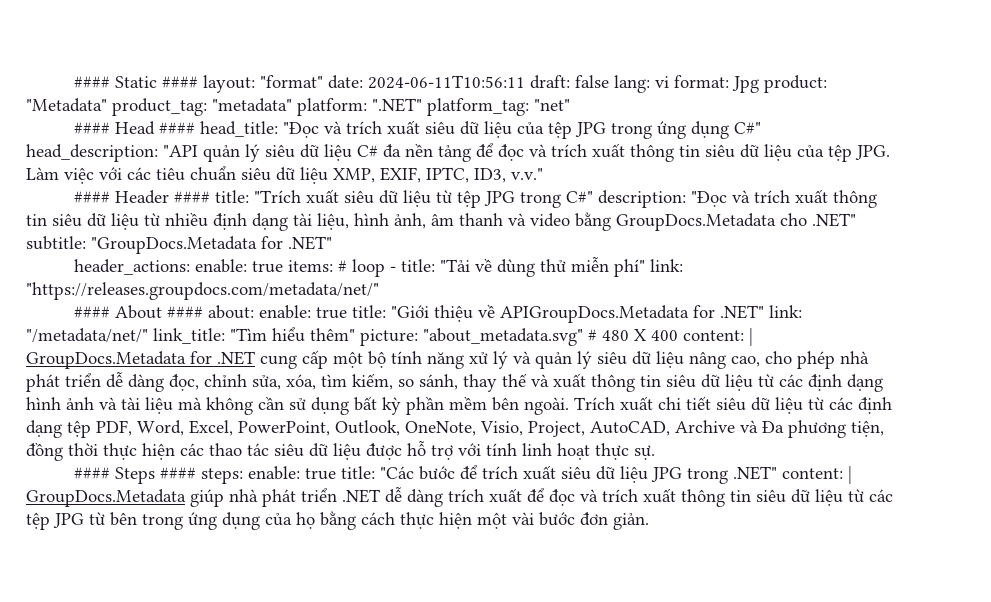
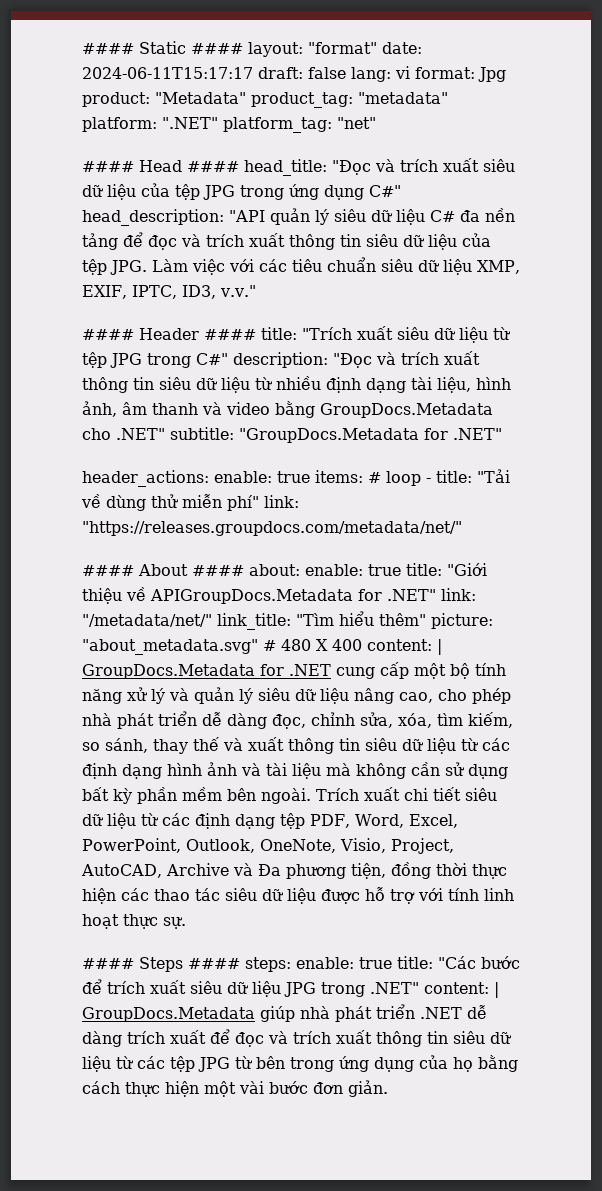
- #### Static #### layout: "format" date: 2024-06-11T10:56:11 draft: false lang: vi format: Jpg product: "Metadata" product_tag: "metadata" platform: ".NET" platform_tag: "net"
+ #### Static #### layout: "format" date: 2024-06-11T15:17:17 draft: false lang: vi format: Jpg product: "Metadata" product_tag: "metadata" platform: ".NET" platform_tag: "net"

